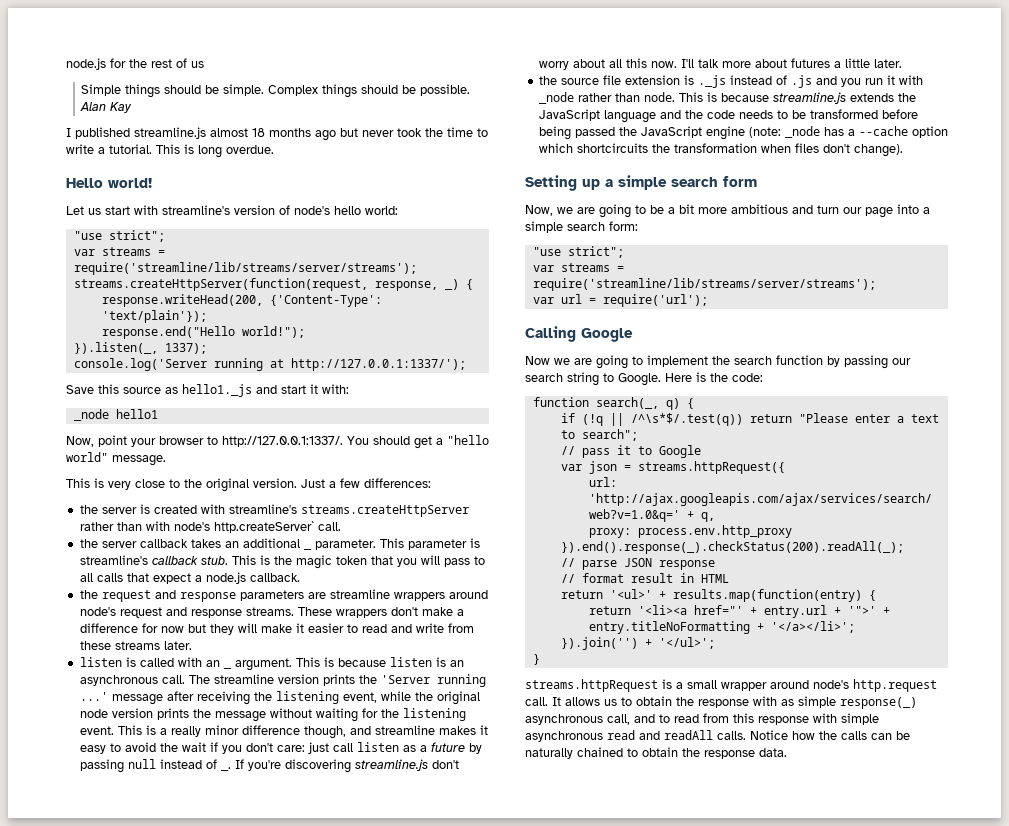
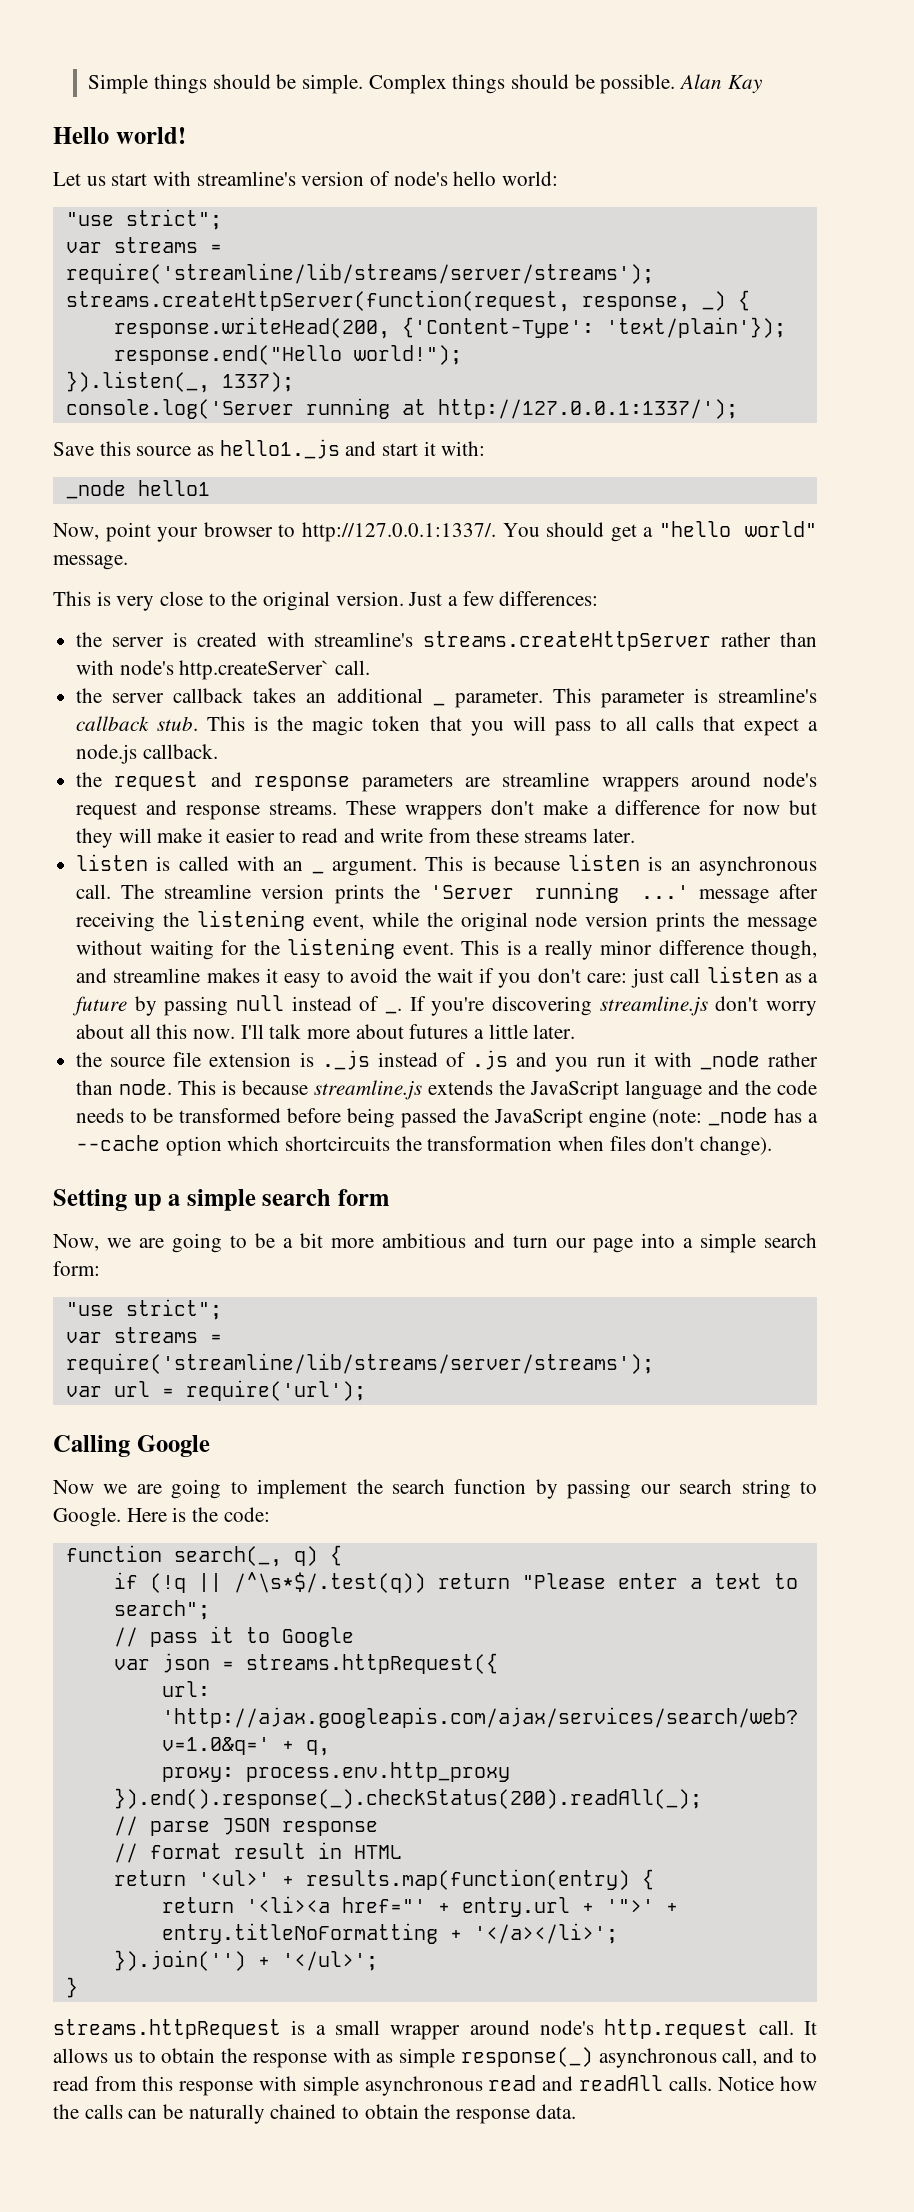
- node.js for the rest of us
- I published streamline.js almost 18 months ago but never took the time to write a tutorial. This is long overdue.

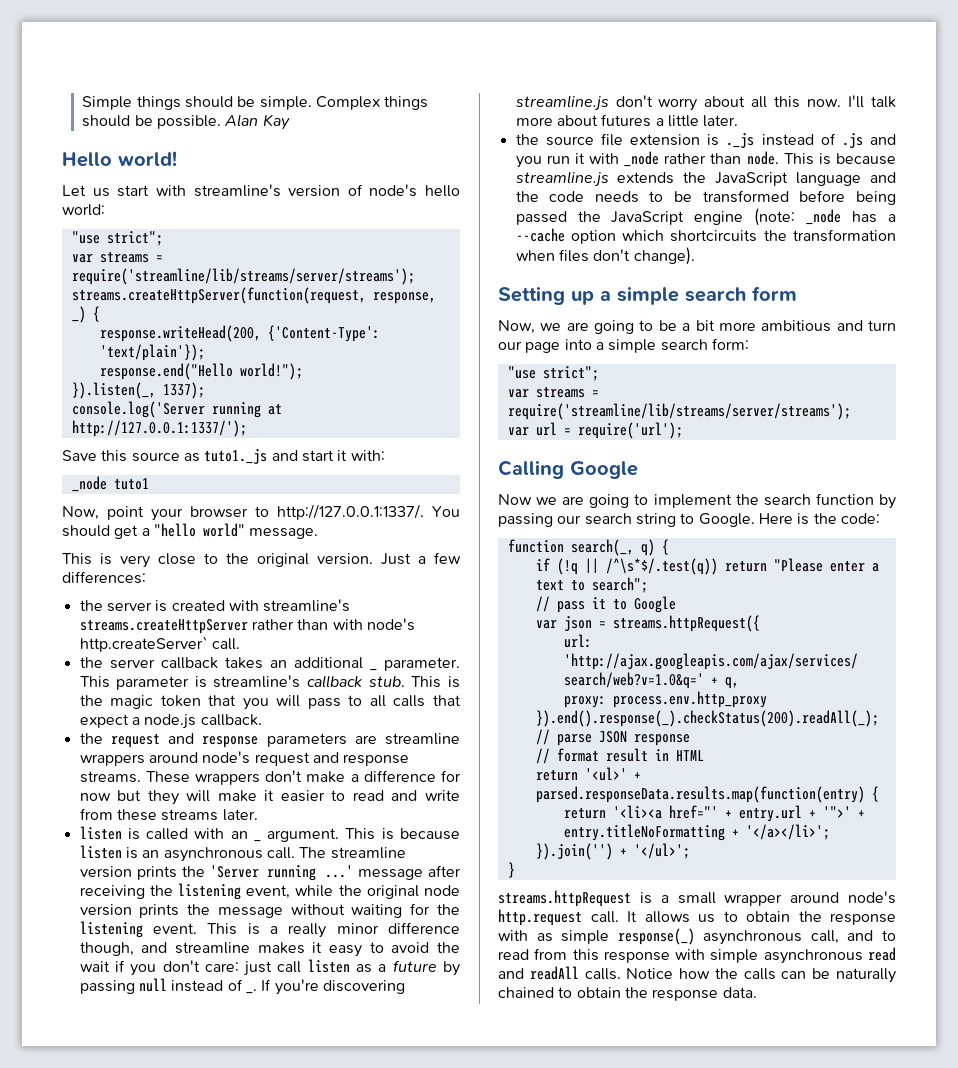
- Save this source as hello1._js and start it with:
+ Save this source as tuto1._js and start it with:
- _node hello1
+ _node tuto1
- return '<ul>' + results.map(function(entry) {
+ return '<ul>' + parsed.responseData.results.map(function(entry) {

